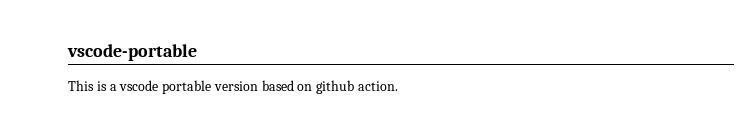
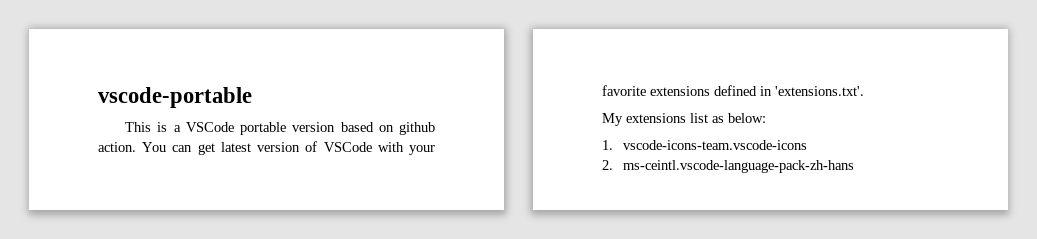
- This is a vscode portable version based on github action.
+ This is a VSCode portable version based on github action.
+ You can get latest version of VSCode with your favorite extensions defined in 'extensions.txt'.
+ My extensions list as below:
+ 1. vscode-icons-team.vscode-icons
+ 2. ms-ceintl.vscode-language-pack-zh-hans

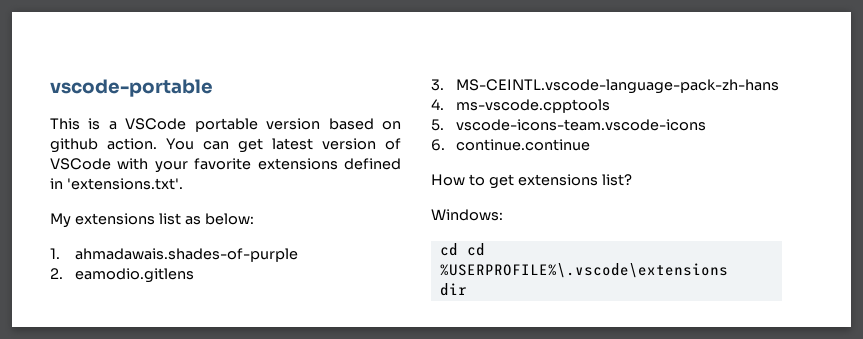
- 1. vscode-icons-team.vscode-icons
- 2. ms-ceintl.vscode-language-pack-zh-hans
+ 1. ahmadawais.shades-of-purple
+ 2. eamodio.gitlens
+ 3. MS-CEINTL.vscode-language-pack-zh-hans
+ 4. ms-vscode.cpptools
+ 5. vscode-icons-team.vscode-icons
+ 6. continue.continue
+ How to get extensions list?
+ Windows:
+ cd cd %USERPROFILE%\.vscode\extensions
+ dir

